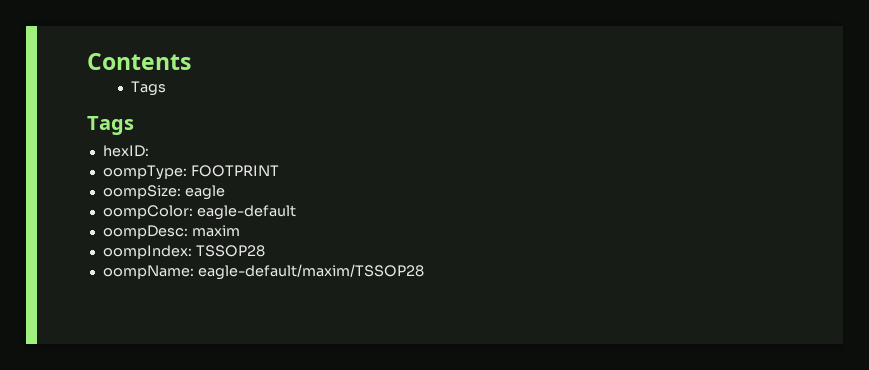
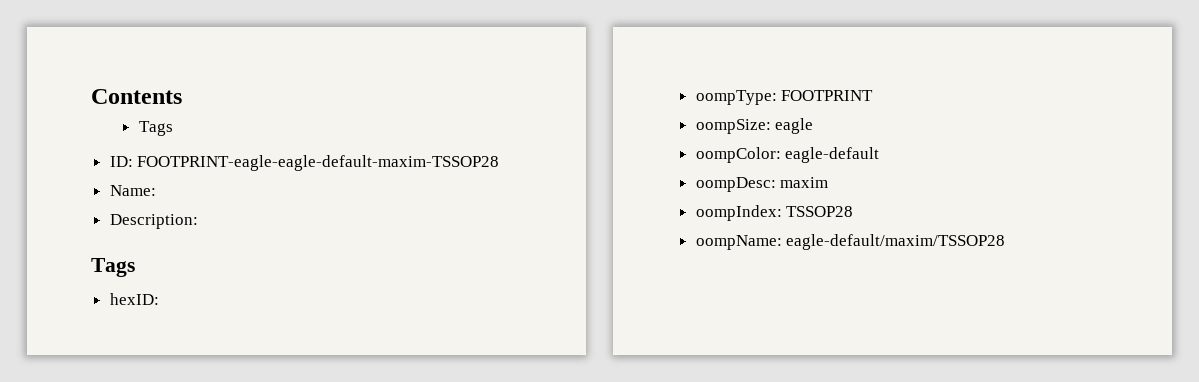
+ ID: FOOTPRINT-eagle-eagle-default-maxim-TSSOP28
+ Name:
+ Description:

